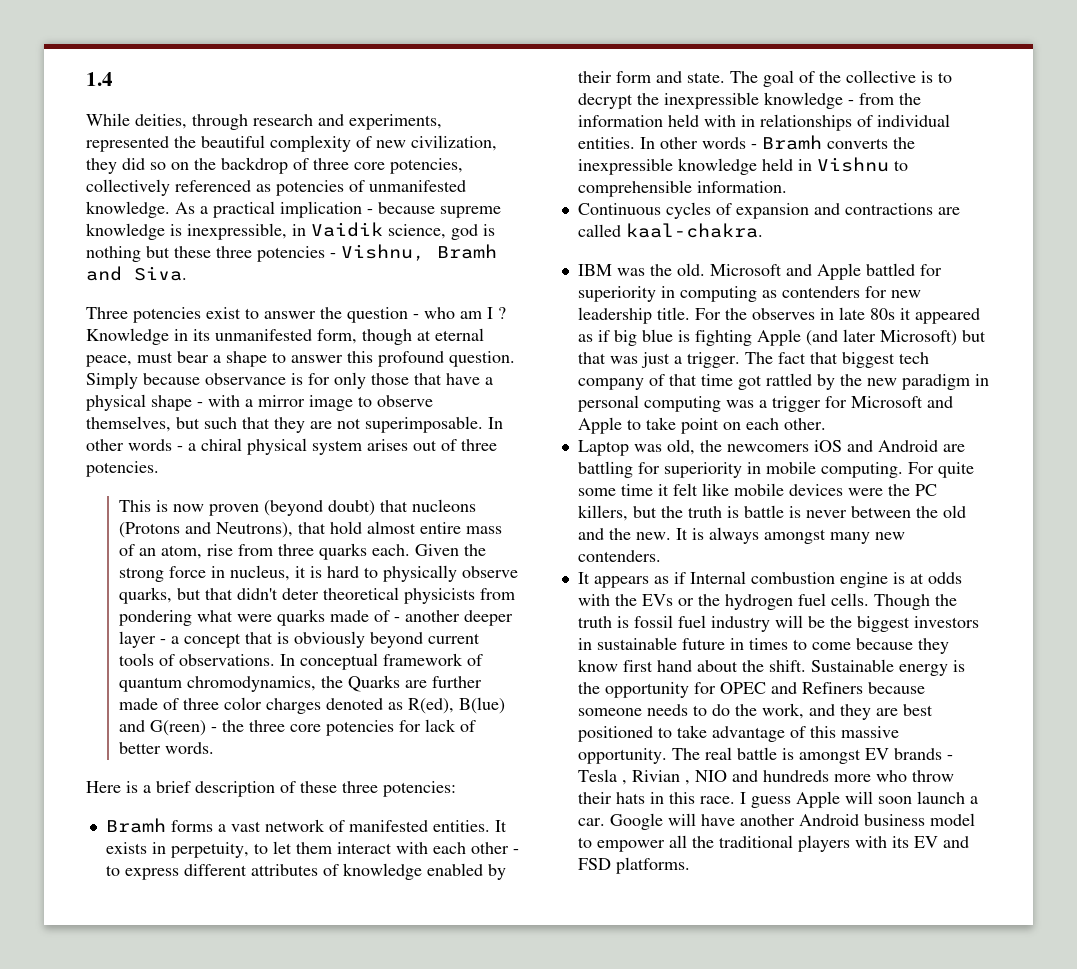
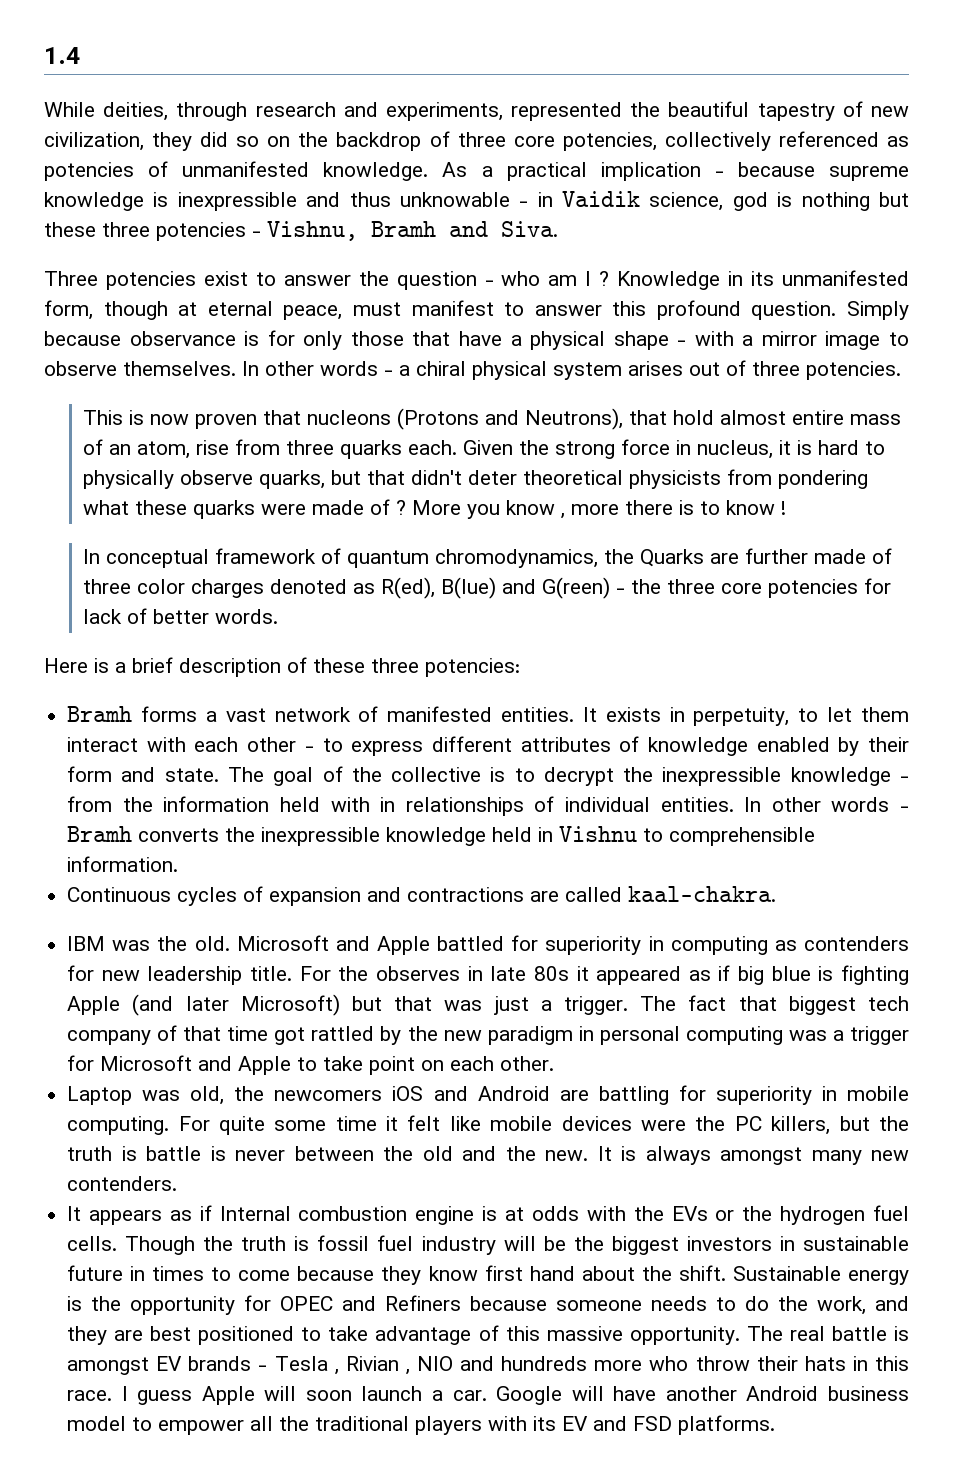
- While deities, through research and experiments, represented the beautiful complexity of new civilization, they did so on the backdrop of three core potencies, collectively referenced as potencies of unmanifested knowledge.
+ While deities, through research and experiments, represented the beautiful tapestry of new civilization, they did so on the backdrop of three core potencies, collectively referenced as potencies of unmanifested knowledge.
- As a practical implication - because supreme knowledge is inexpressible, in Vaidik science, god is nothing but these three potencies - Vishnu, Bramh and Siva.
+ As a practical implication - because supreme knowledge is inexpressible and thus unknowable - in Vaidik science, god is nothing but these three potencies - Vishnu, Bramh and Siva.
- Knowledge in its unmanifested form, though at eternal peace, must bear a shape to answer this profound question.
+ Knowledge in its unmanifested form, though at eternal peace, must manifest to answer this profound question.
- Simply because observance is for only those that have a physical shape - with a mirror image to observe themselves, but such that they are not superimposable.
+ Simply because observance is for only those that have a physical shape - with a mirror image to observe themselves.
- This is now proven (beyond doubt) that nucleons (Protons and Neutrons), that hold almost entire mass of an atom, rise from three quarks each.
+ This is now proven that nucleons (Protons and Neutrons), that hold almost entire mass of an atom, rise from three quarks each.
- Given the strong force in nucleus, it is hard to physically observe quarks, but that didn't deter theoretical physicists from pondering what were quarks made of - another deeper layer - a concept that is obviously beyond current tools of observations. In conceptual framework of quantum chromodynamics, the Quarks are further made of three color charges denoted as R(ed), B(lue) and G(reen) - the three core potencies for lack of better words.
+ Given the strong force in nucleus, it is hard to physically observe quarks, but that didn't deter theoretical physicists from pondering what these quarks were made of ? More you know , more there is to know !
+ In conceptual framework of quantum chromodynamics, the Quarks are further made of three color charges denoted as R(ed), B(lue) and G(reen) - the three core potencies for lack of better words.

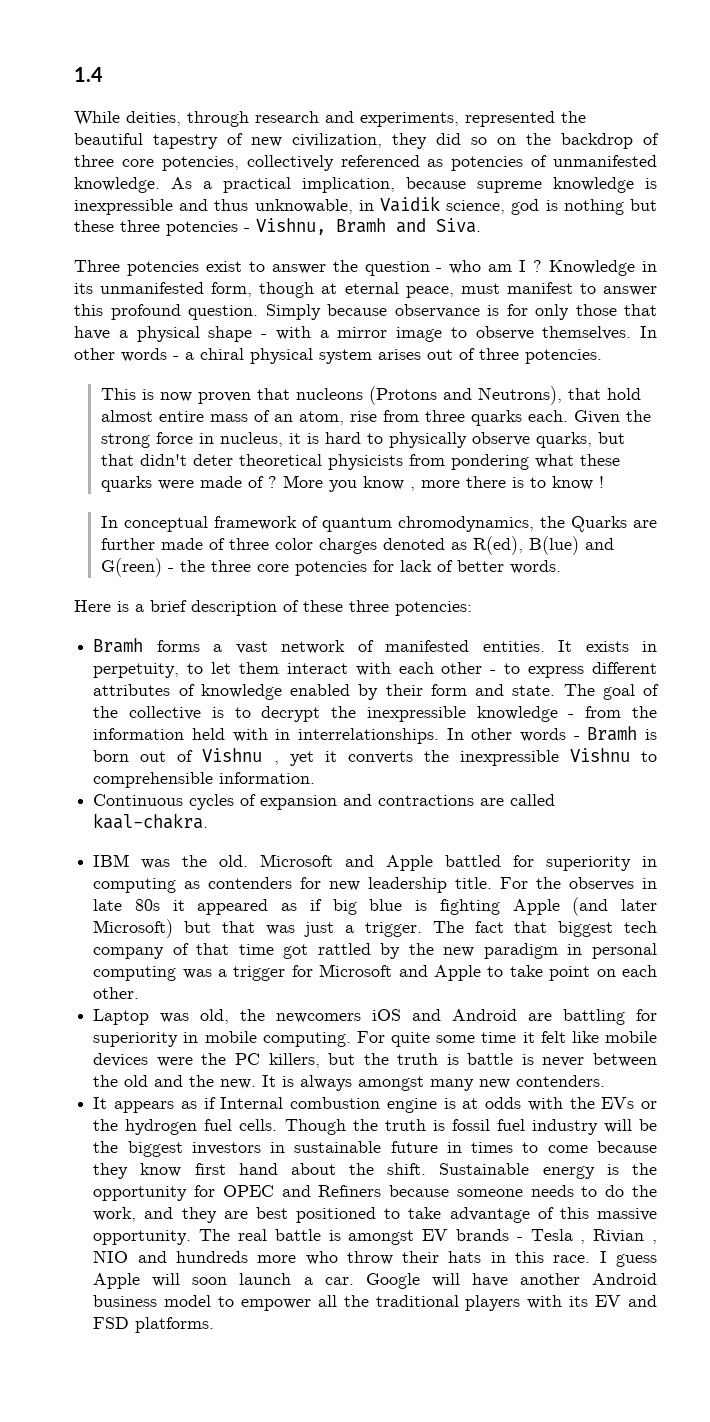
- As a practical implication - because supreme knowledge is inexpressible and thus unknowable - in Vaidik science, god is nothing but these three potencies - Vishnu, Bramh and Siva.
+ As a practical implication, because supreme knowledge is inexpressible and thus unknowable, in Vaidik science, god is nothing but these three potencies - Vishnu, Bramh and Siva.
- The goal of the collective is to decrypt the inexpressible knowledge - from the information held with in relationships of individual entities.
+ The goal of the collective is to decrypt the inexpressible knowledge - from the information held with in interrelationships.
- In other words - Bramh converts the inexpressible knowledge held in Vishnu to comprehensible information.
+ In other words - Bramh is born out of Vishnu , yet it converts the inexpressible Vishnu to comprehensible information.

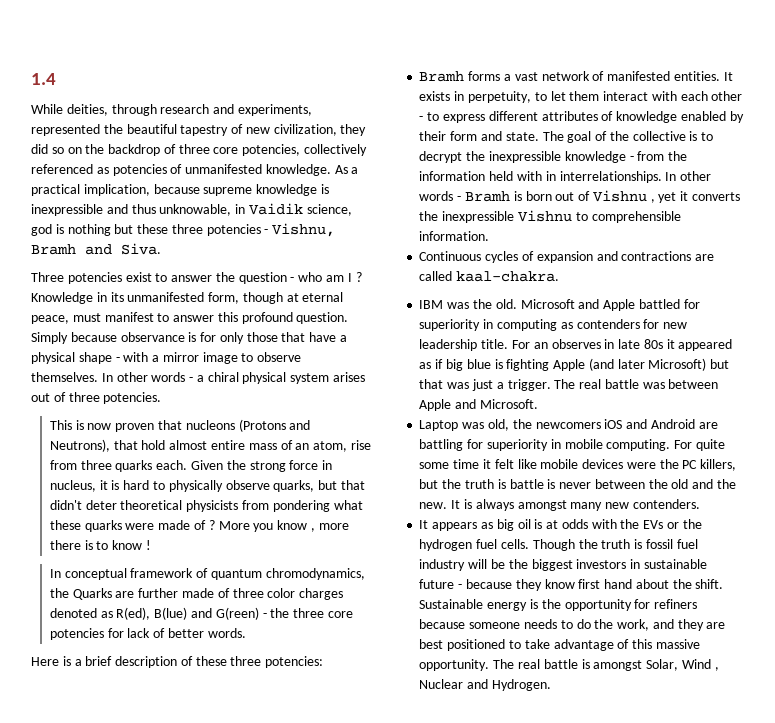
- For the observes in late 80s it appeared as if big blue is fighting Apple (and later Microsoft) but that was just a trigger.
+ For an observes in late 80s it appeared as if big blue is fighting Apple (and later Microsoft) but that was just a trigger.
- The fact that biggest tech company of that time got rattled by the new paradigm in personal computing was a trigger for Microsoft and Apple to take point on each other.
+ The real battle was between Apple and Microsoft.
- It appears as if Internal combustion engine is at odds with the EVs or the hydrogen fuel cells.
+ It appears as big oil is at odds with the EVs or the hydrogen fuel cells.
- Though the truth is fossil fuel industry will be the biggest investors in sustainable future in times to come because they know first hand about the shift.
+ Though the truth is fossil fuel industry will be the biggest investors in sustainable future - because they know first hand about the shift.
- Sustainable energy is the opportunity for OPEC and Refiners because someone needs to do the work, and they are best positioned to take advantage of this massive opportunity.
+ Sustainable energy is the opportunity for refiners because someone needs to do the work, and they are best positioned to take advantage of this massive opportunity.
- The real battle is amongst EV brands - Tesla , Rivian , NIO and hundreds more who throw their hats in this race. I guess Apple will soon launch a car. Google will have another Android business model to empower all the traditional players with its EV and FSD platforms.
+ The real battle is amongst Solar, Wind , Nuclear and Hydrogen.

